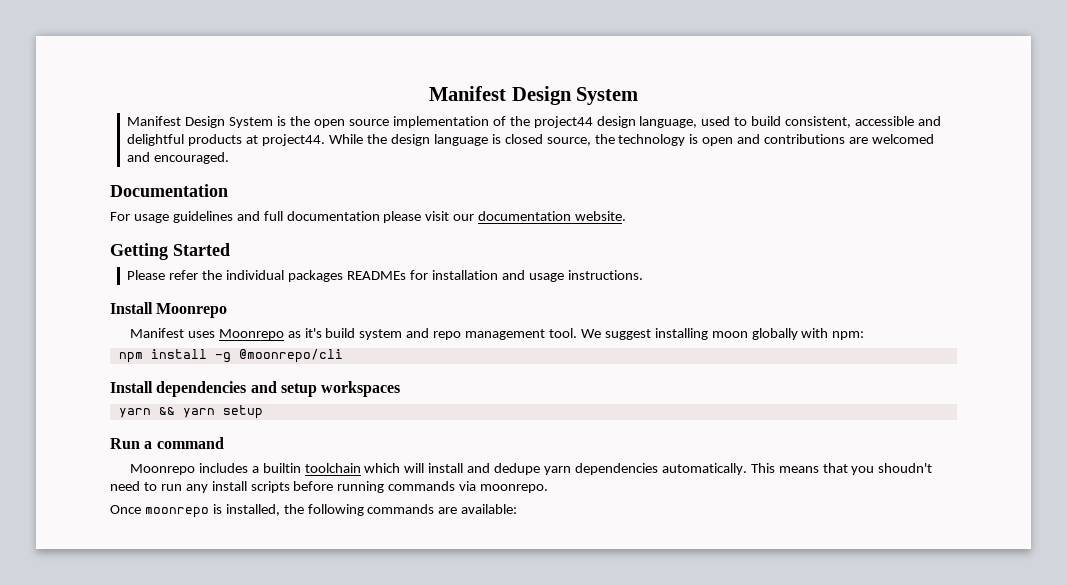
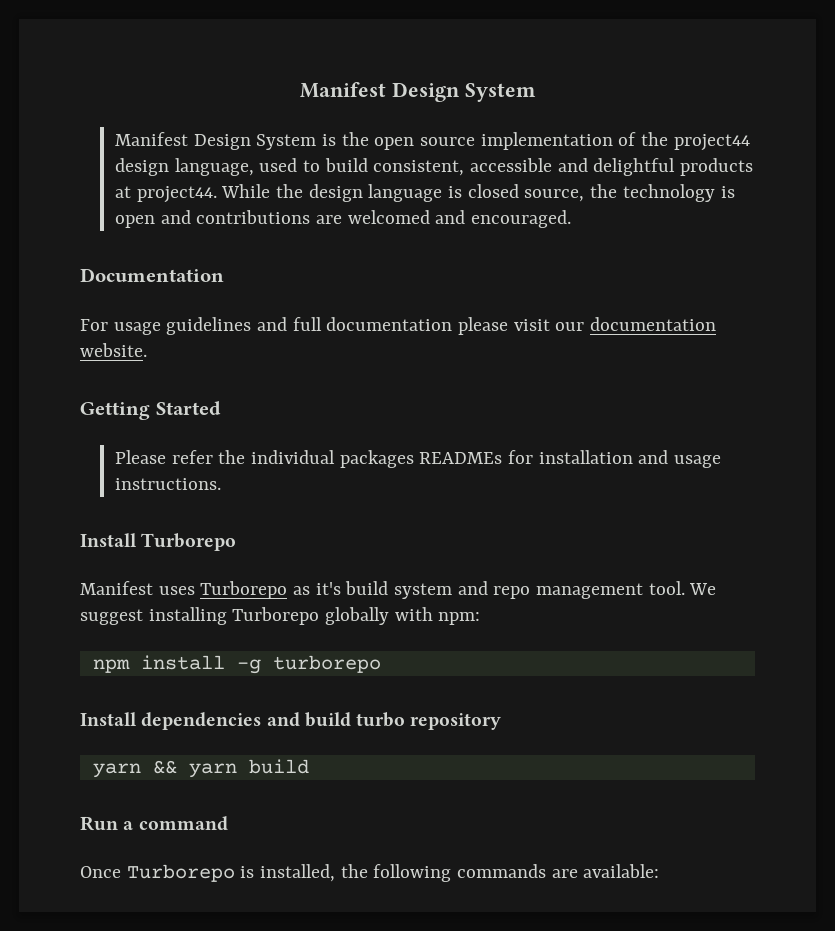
- Install Moonrepo
+ Install Turborepo
- Manifest uses Moonrepo as it's build system and repo management tool.
+ Manifest uses Turborepo as it's build system and repo management tool.
- We suggest installing moon globally with npm:
+ We suggest installing Turborepo globally with npm:
- npm install -g @moonrepo/cli
+ npm install -g turborepo
- Install dependencies and setup workspaces
+ Install dependencies and build turbo repository
- yarn && yarn setup
+ yarn && yarn build
- Moonrepo includes a builtin toolchain which will install and dedupe yarn dependencies automatically. This means that you shoudn't need to run any install scripts before running commands via moonrepo.
- Once moonrepo is installed, the following commands are available:
+ Once Turborepo is installed, the following commands are available:

